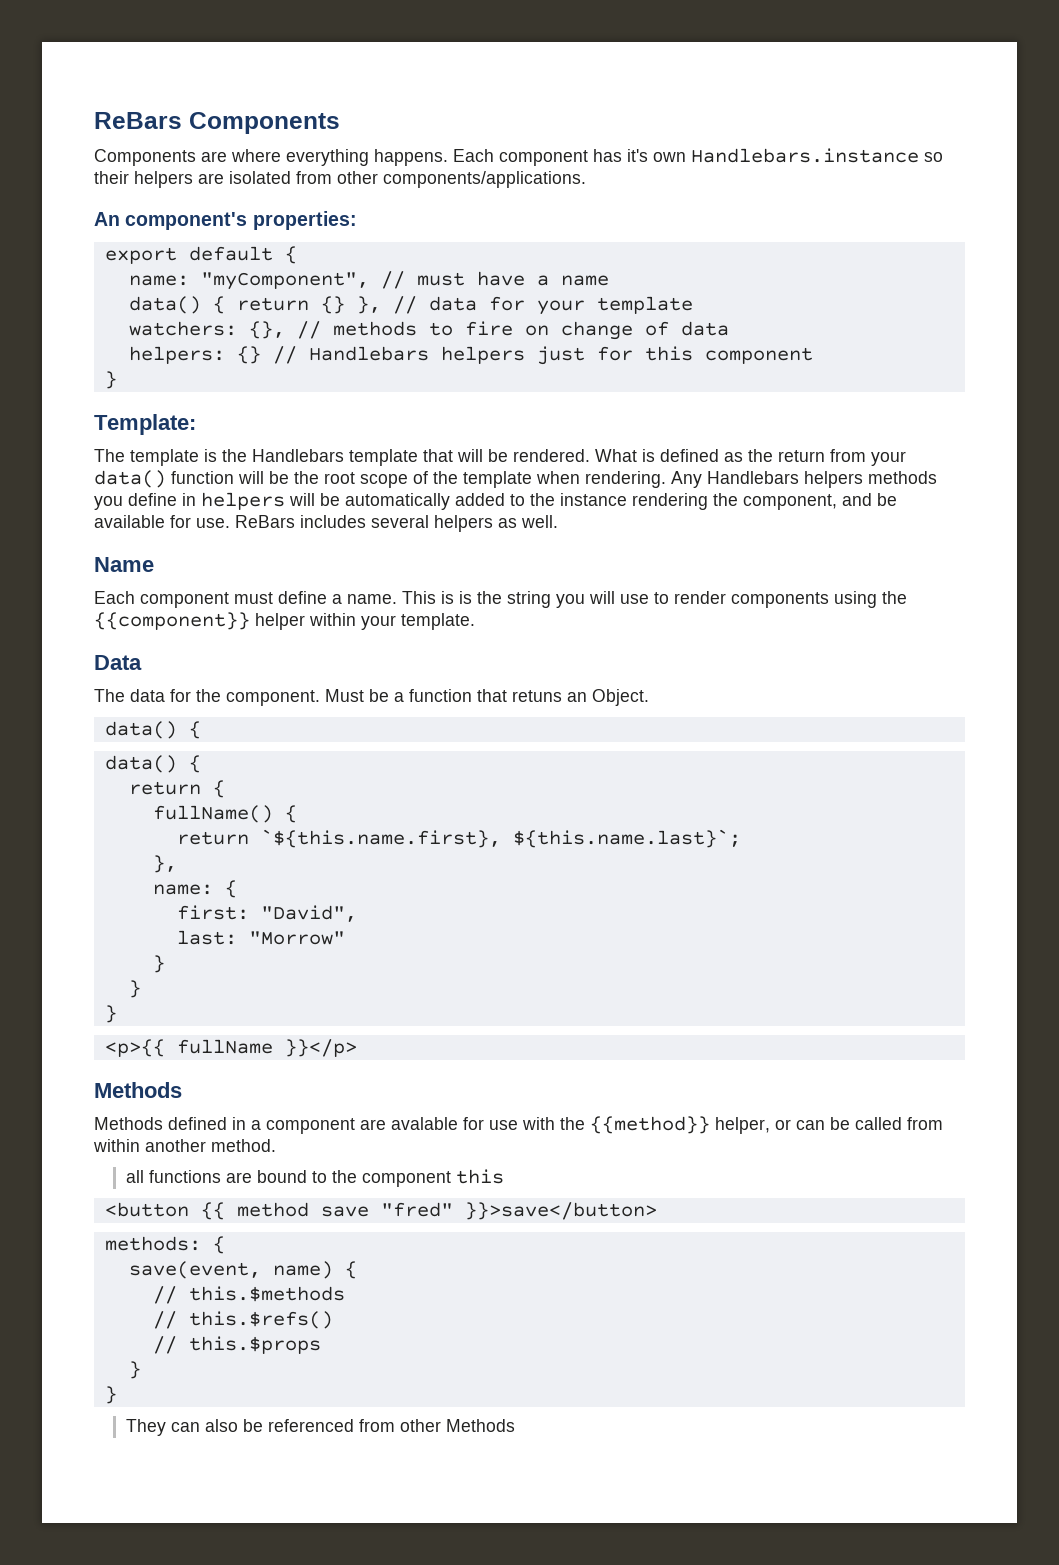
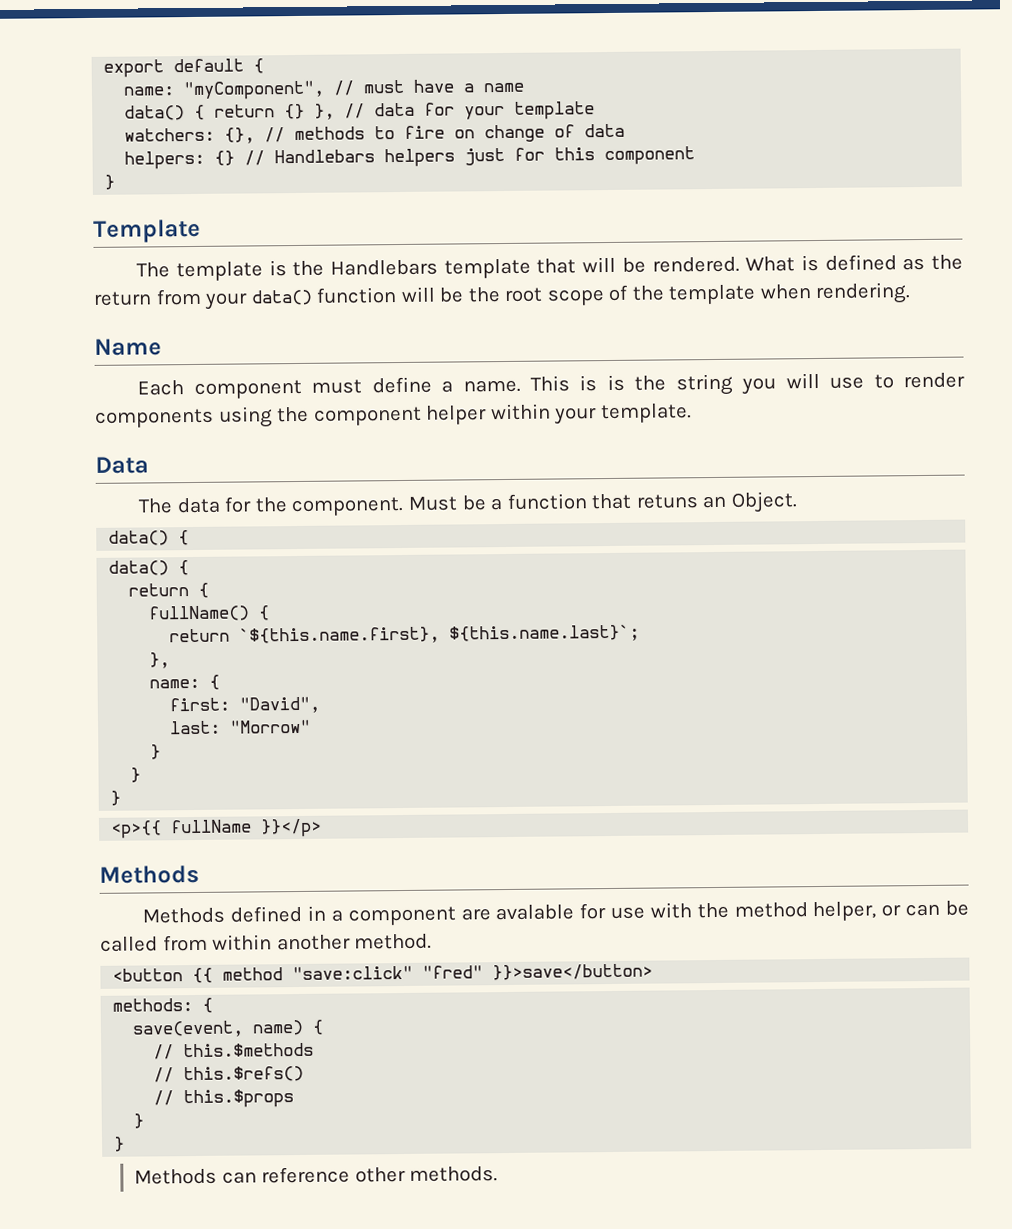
- ReBars Components
- Components are where everything happens. Each component has it's own Handlebars.instance so their helpers are isolated from other components/applications.
- An component's properties:
- Template:
+ Template
- Any Handlebars helpers methods you define in helpers will be automatically added to the instance rendering the component, and be available for use. ReBars includes several helpers as well.
- This is is the string you will use to render components using the {{component}} helper within your template.
+ This is is the string you will use to render components using the component helper within your template.
- Methods defined in a component are avalable for use with the {{method}} helper, or can be called from within another method.
+ Methods defined in a component are avalable for use with the method helper, or can be called from within another method.
- all functions are bound to the component this
- <button {{ method save "fred" }}>save</button>
+ <button {{ method "save:click" "fred" }}>save</button>
- They can also be referenced from other Methods
+ Methods can reference other methods.

